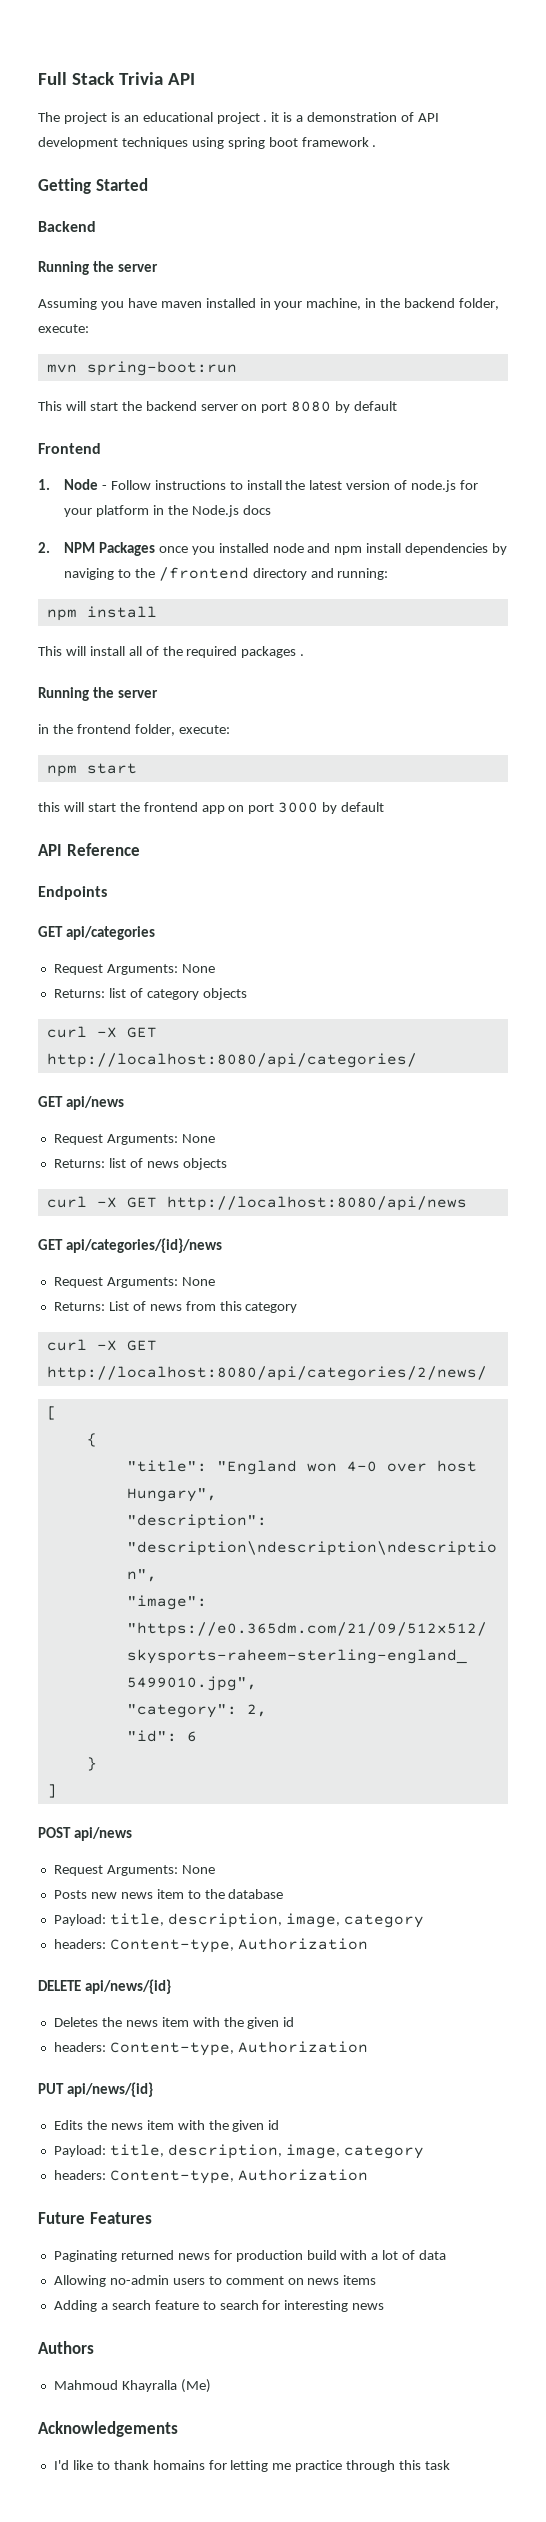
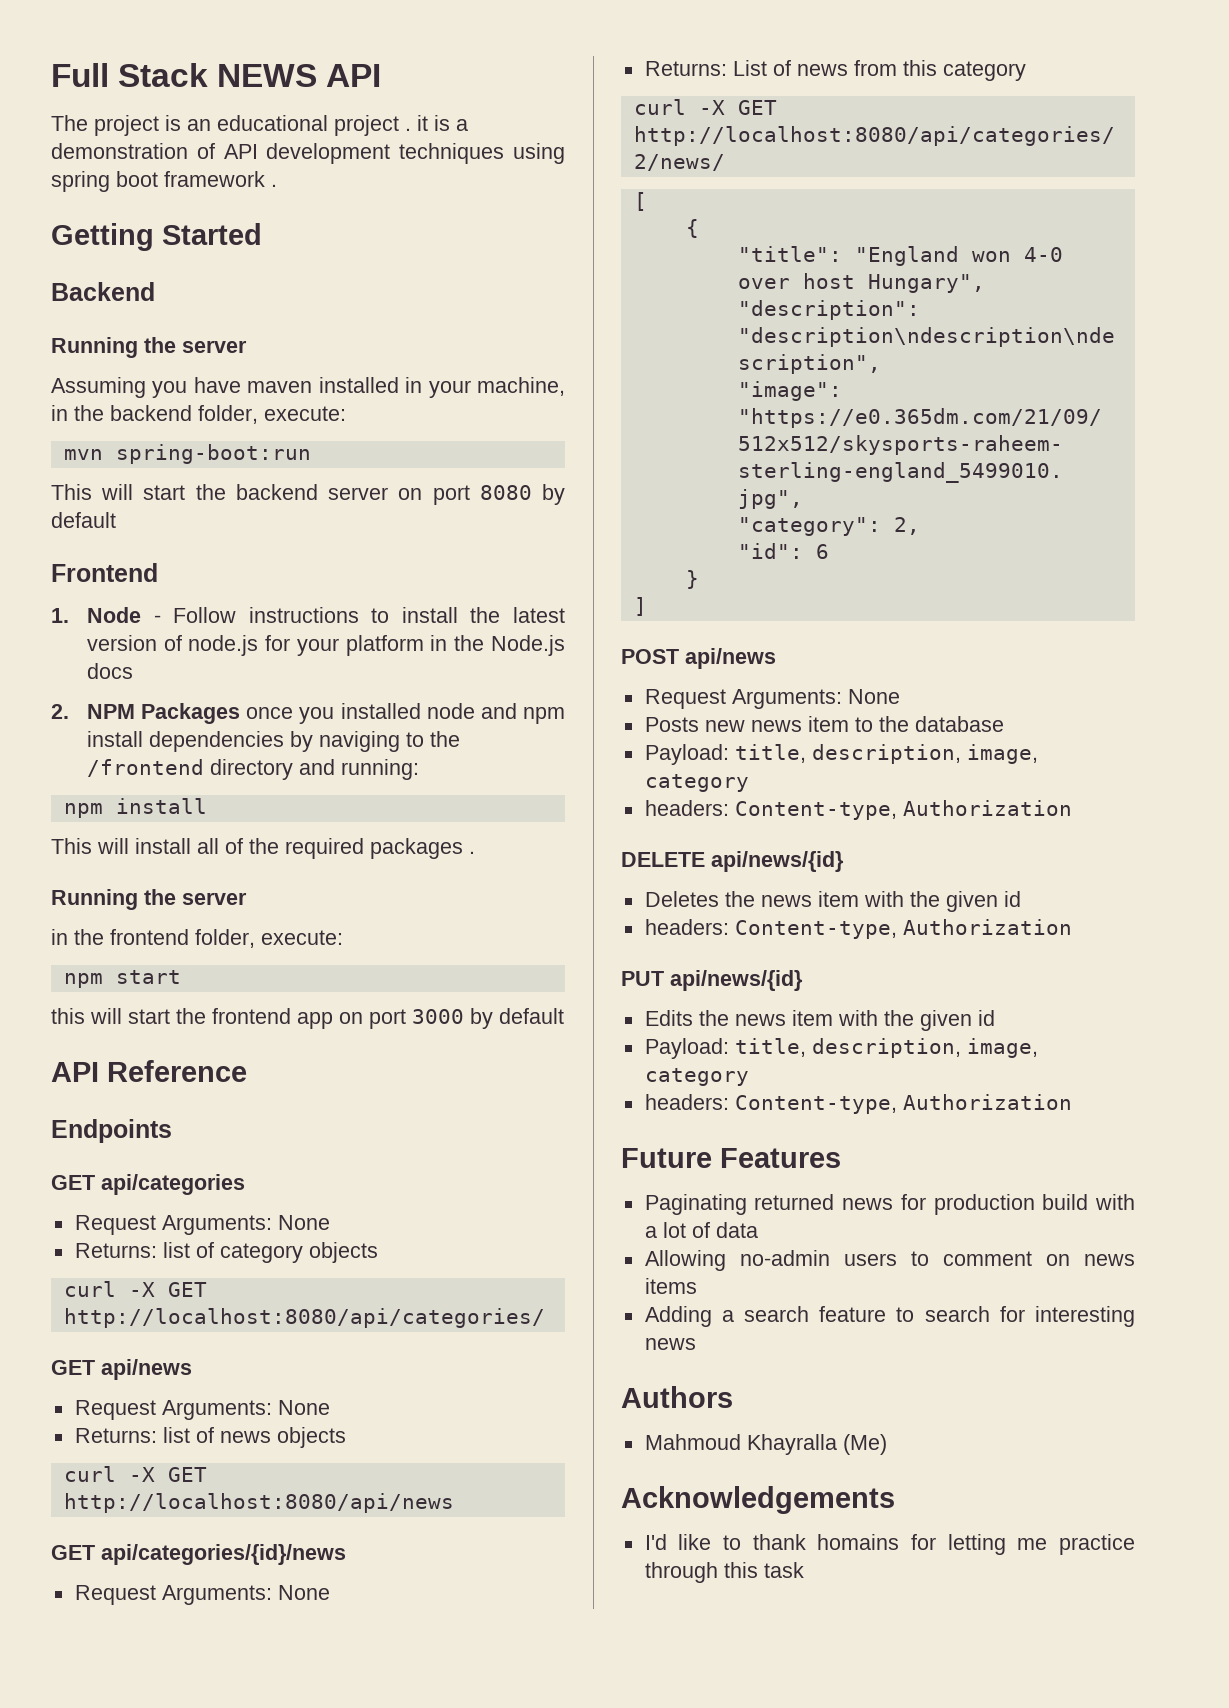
- Full Stack Trivia API
+ Full Stack NEWS API

